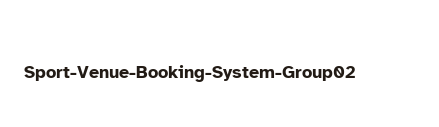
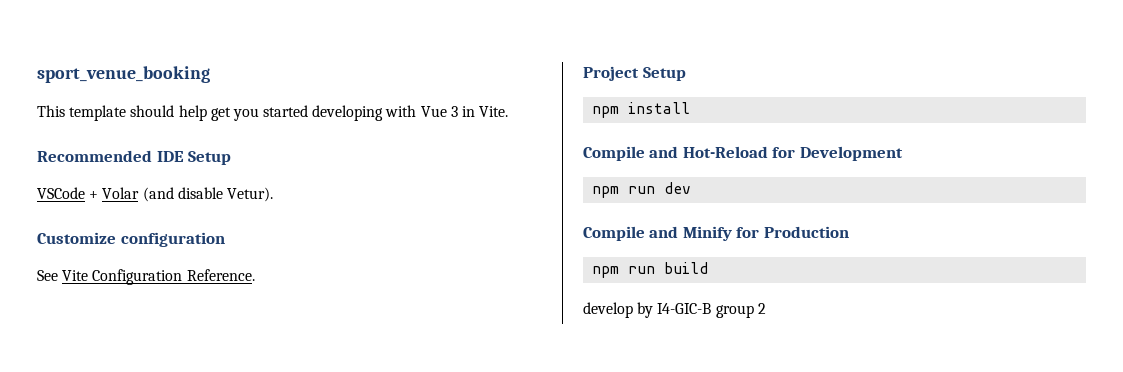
- Sport-Venue-Booking-System-Group02
+ sport_venue_booking
+ This template should help get you started developing with Vue 3 in Vite.
+ Recommended IDE Setup
+ VSCode + Volar (and disable Vetur).
+ Customize configuration
+ See Vite Configuration Reference.
+ Project Setup
+ npm install
+ Compile and Hot-Reload for Development
+ npm run dev
+ Compile and Minify for Production
+ npm run build
+ develop by I4-GIC-B group 2

